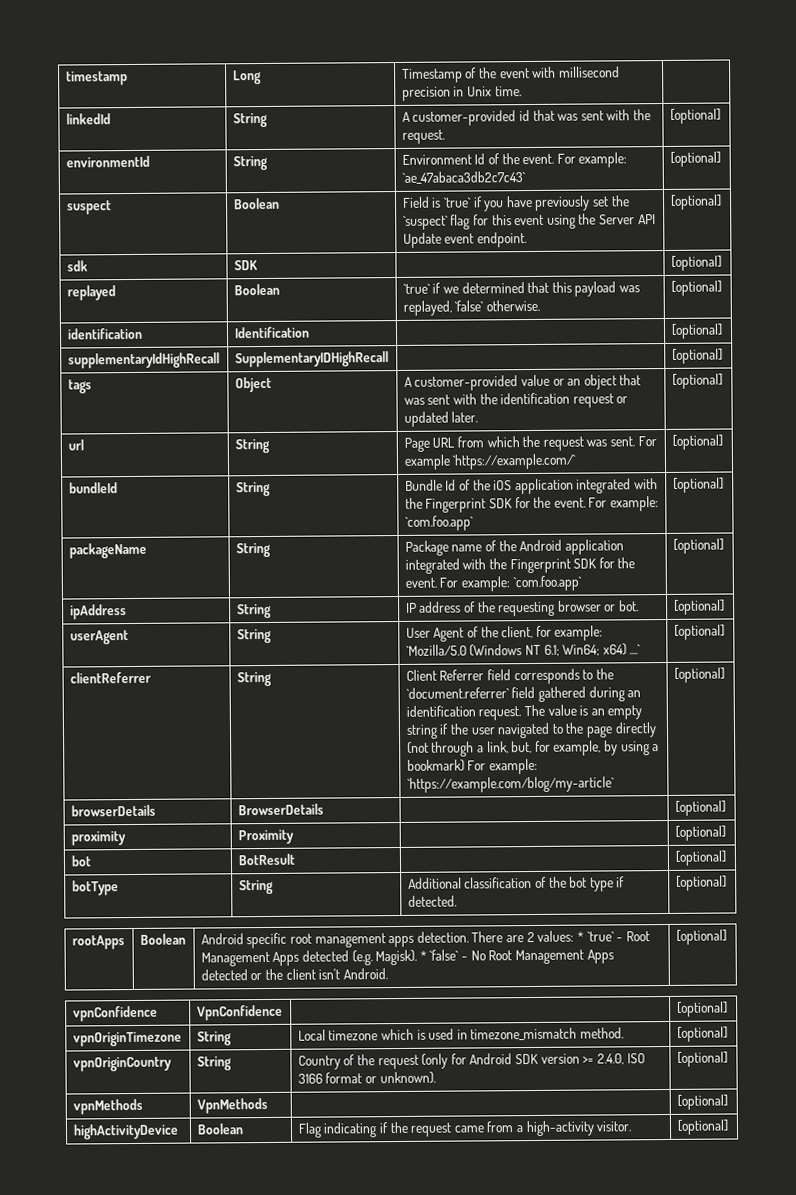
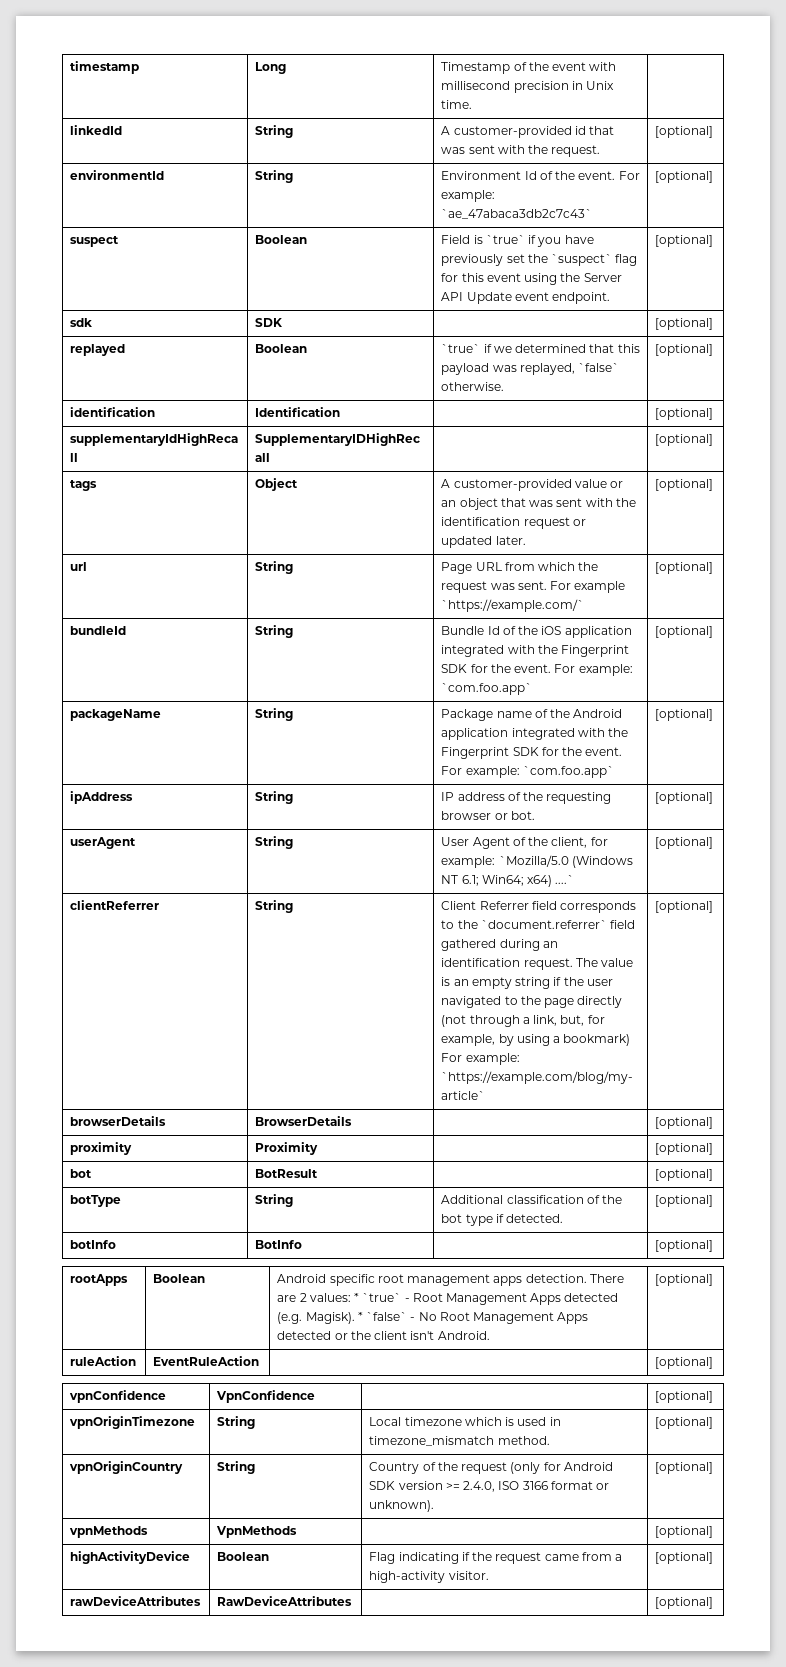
+ botInfo | BotInfo | | [optional]
+ ruleAction | EventRuleAction | | [optional]
+ rawDeviceAttributes | RawDeviceAttributes | | [optional]

